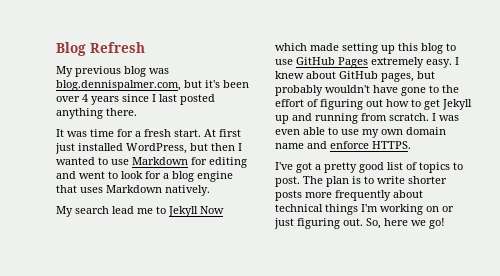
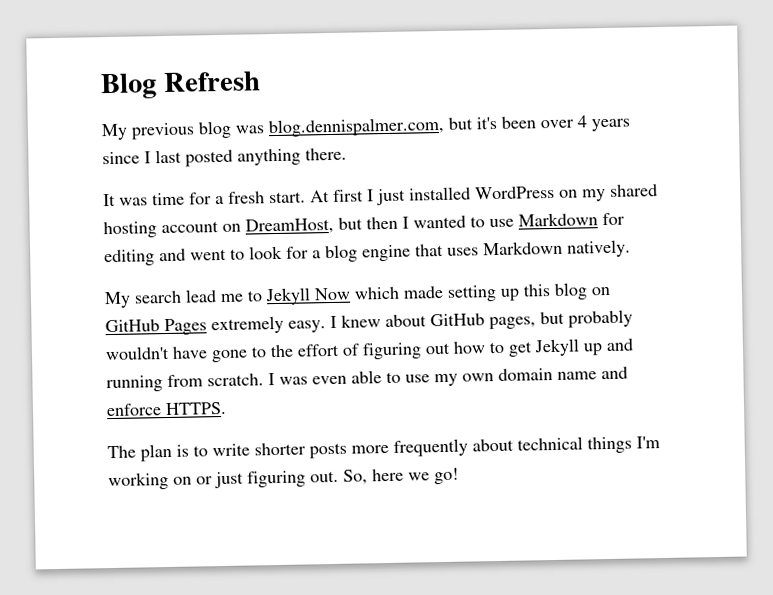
- At first just installed WordPress, but then I wanted to use Markdown for editing and went to look for a blog engine that uses Markdown natively.
+ At first I just installed WordPress on my shared hosting account on DreamHost, but then I wanted to use Markdown for editing and went to look for a blog engine that uses Markdown natively.
- My search lead me to Jekyll Now which made setting up this blog to use GitHub Pages extremely easy.
+ My search lead me to Jekyll Now which made setting up this blog on GitHub Pages extremely easy.
- I've got a pretty good list of topics to post.

